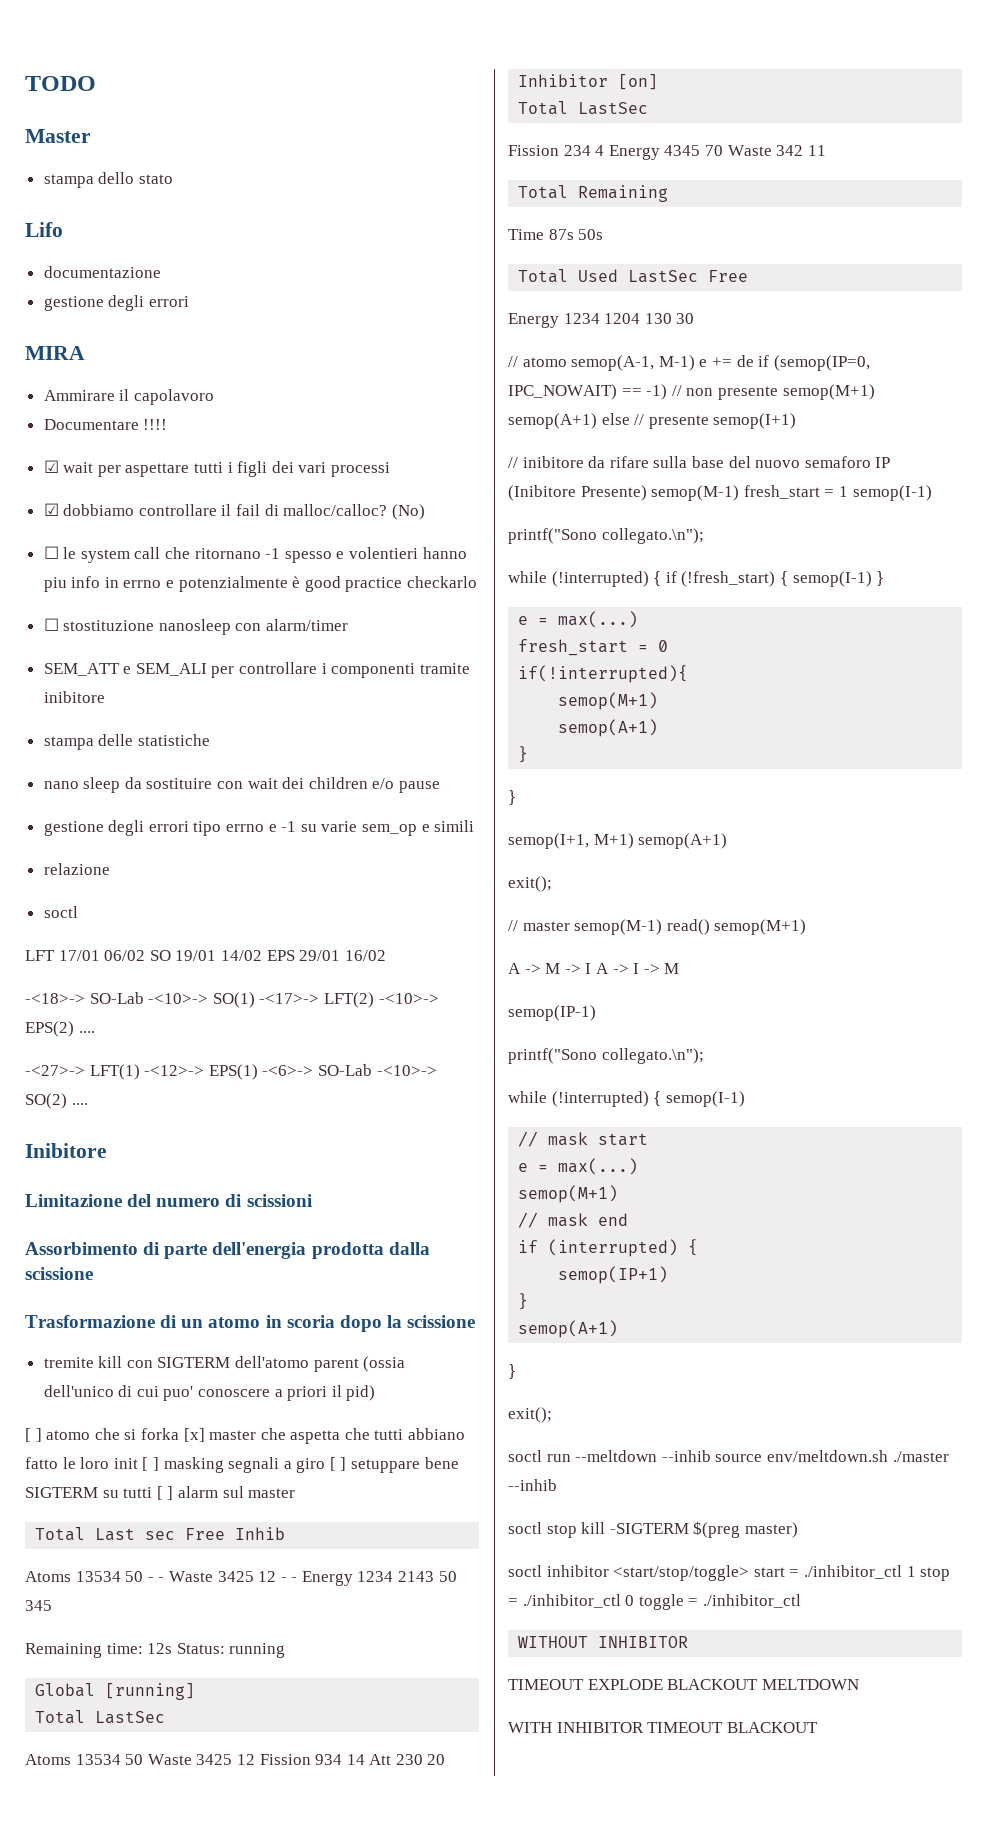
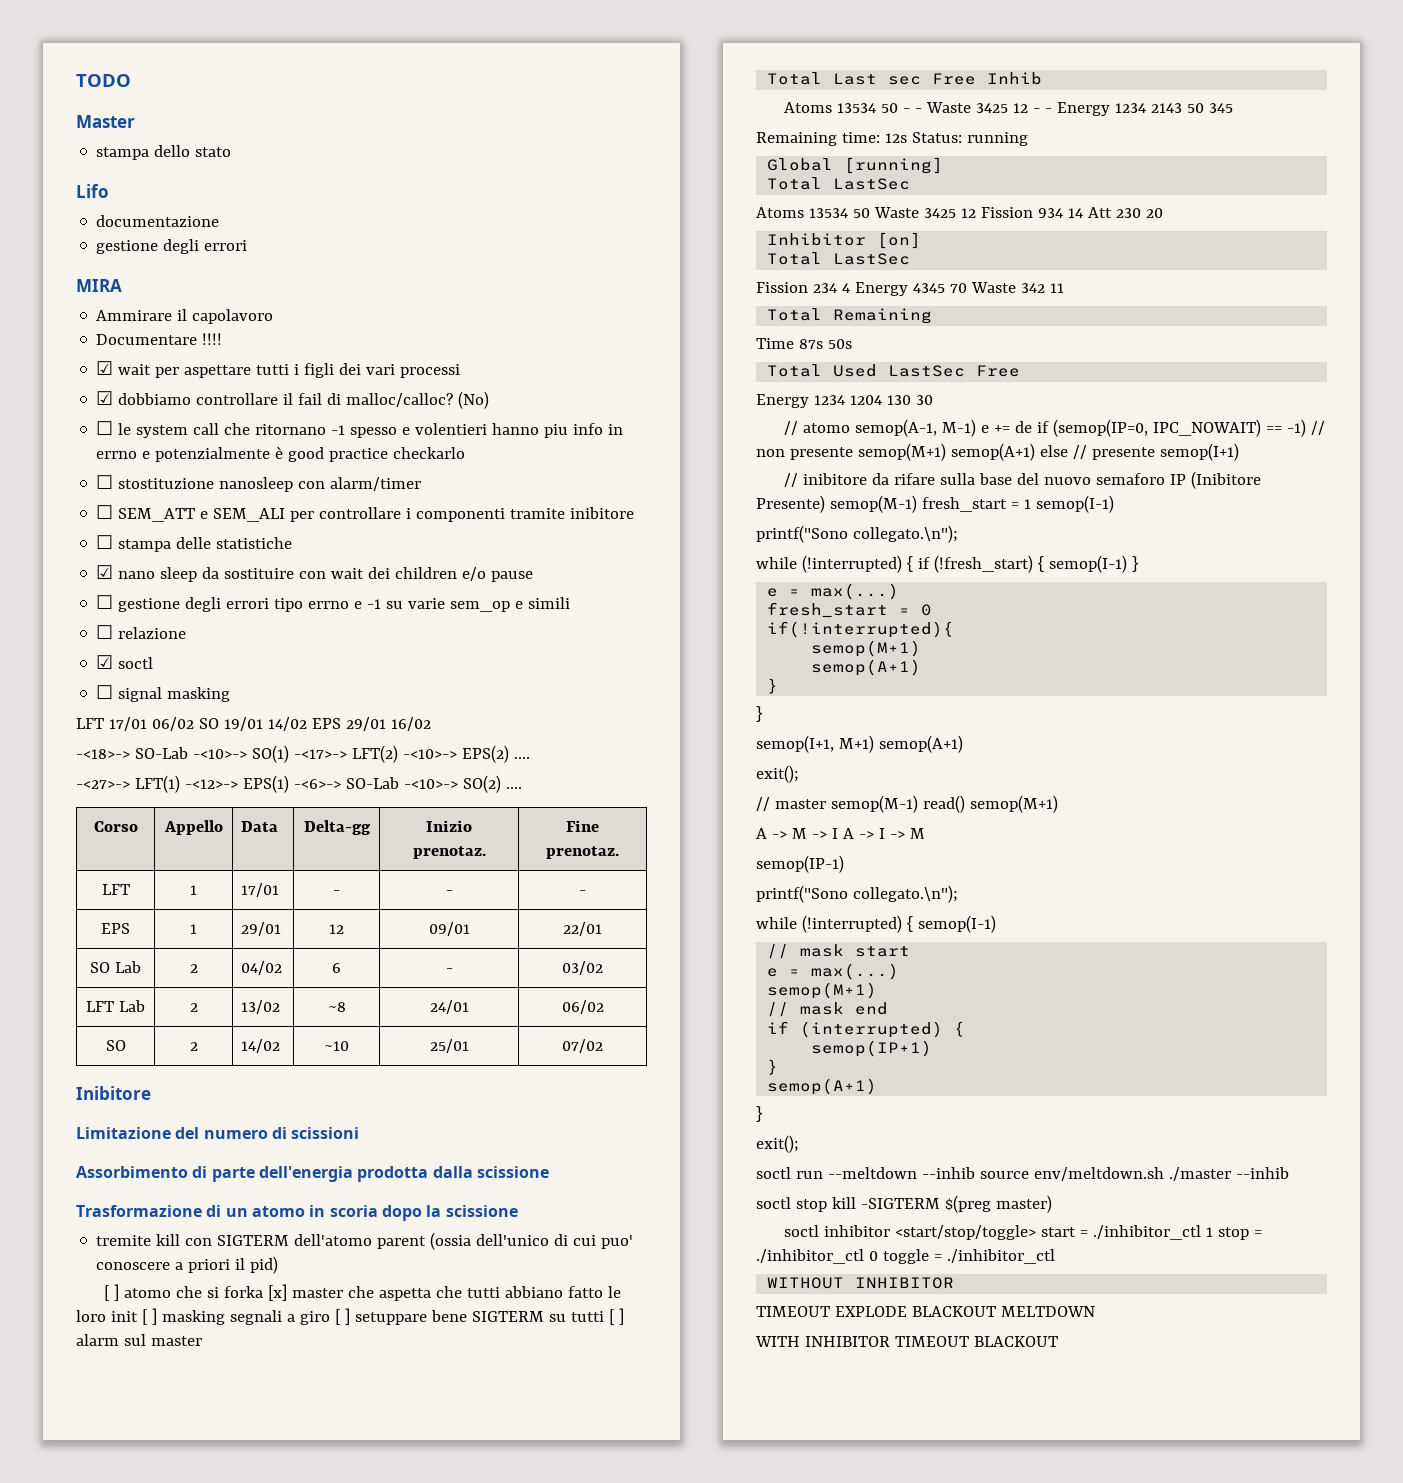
- SEM_ATT e SEM_ALI per controllare i componenti tramite inibitore
+ ☐ SEM_ATT e SEM_ALI per controllare i componenti tramite inibitore
- stampa delle statistiche
+ ☐ stampa delle statistiche
- nano sleep da sostituire con wait dei children e/o pause
+ ☑ nano sleep da sostituire con wait dei children e/o pause
- gestione degli errori tipo errno e -1 su varie sem_op e simili
+ ☐ gestione degli errori tipo errno e -1 su varie sem_op e simili
- relazione
- soctl
+ ☐ relazione
+ ☑ soctl
+ ☐ signal masking
+ Corso | Appello | Data | Delta-gg | Inizio prenotaz. | Fine prenotaz.
+ LFT | 1 | 17/01 | - | - | -
+ EPS | 1 | 29/01 | 12 | 09/01 | 22/01
+ SO Lab | 2 | 04/02 | 6 | - | 03/02
+ LFT Lab | 2 | 13/02 | ~8 | 24/01 | 06/02
+ SO | 2 | 14/02 | ~10 | 25/01 | 07/02

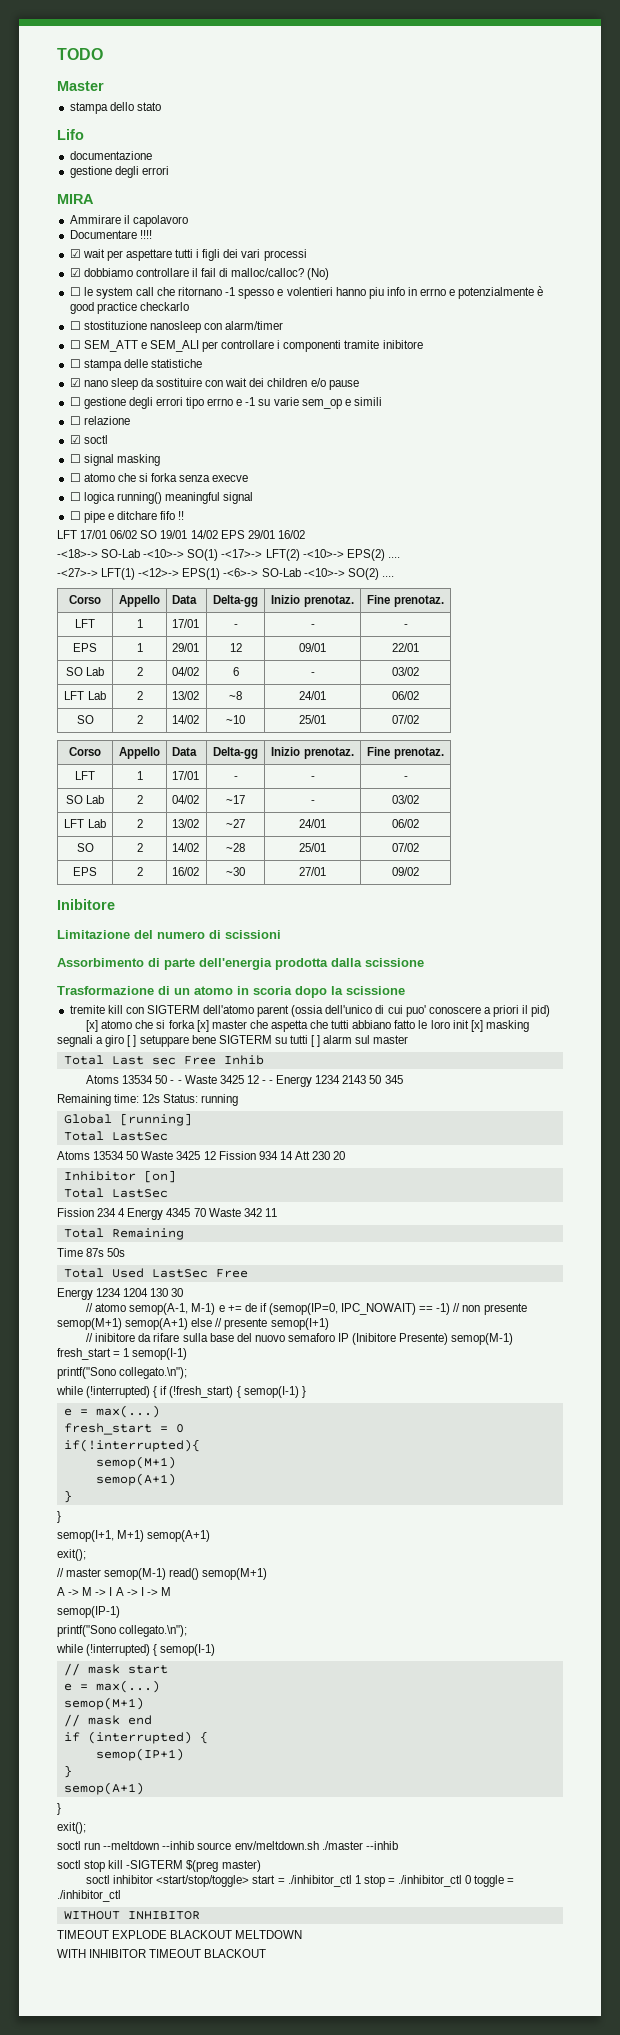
+ ☐ atomo che si forka senza execve
+ ☐ logica running() meaningful signal
+ ☐ pipe e ditchare fifo !!
  SO | 2 | 14/02 | ~10 | 25/01 | 07/02
+ Corso | Appello | Data | Delta-gg | Inizio prenotaz. | Fine prenotaz.
+ LFT | 1 | 17/01 | - | - | -
+ SO Lab | 2 | 04/02 | ~17 | - | 03/02
+ LFT Lab | 2 | 13/02 | ~27 | 24/01 | 06/02
+ SO | 2 | 14/02 | ~28 | 25/01 | 07/02
+ EPS | 2 | 16/02 | ~30 | 27/01 | 09/02
- [ ] atomo che si forka [x] master che aspetta che tutti abbiano fatto le loro init [ ] masking segnali a giro [ ] setuppare bene SIGTERM su tutti [ ] alarm sul master
+ [x] atomo che si forka [x] master che aspetta che tutti abbiano fatto le loro init [x] masking segnali a giro [ ] setuppare bene SIGTERM su tutti [ ] alarm sul master

